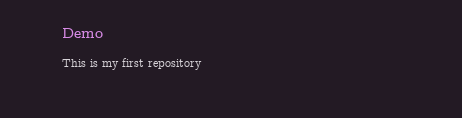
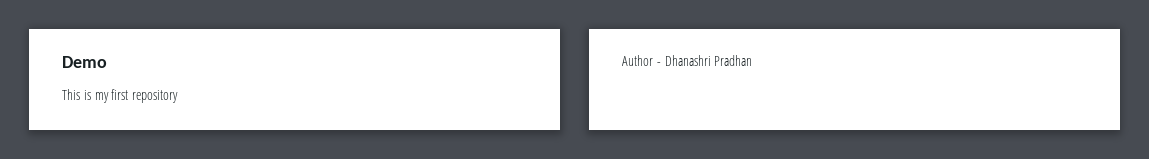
+ Author - Dhanashri Pradhan

